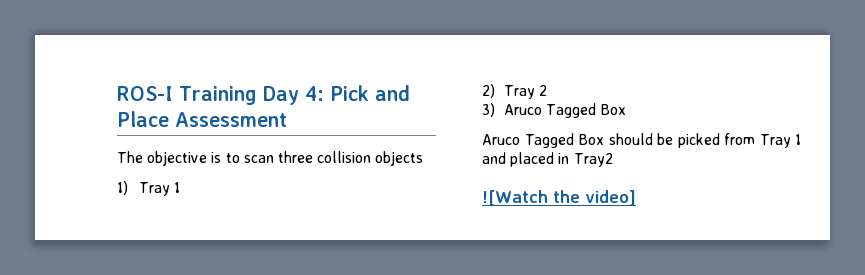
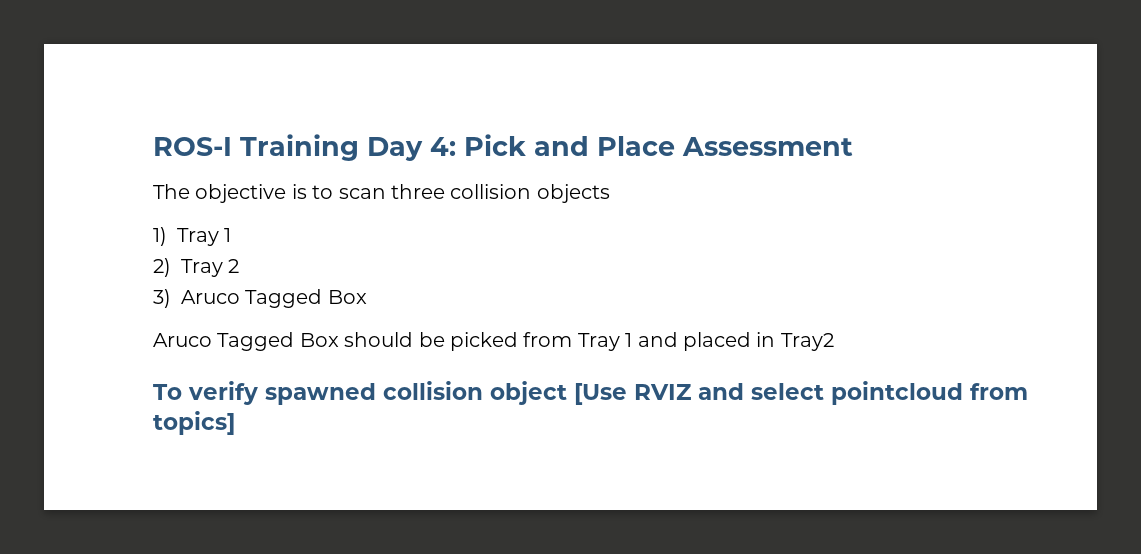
- ![Watch the video]
+ To verify spawned collision object [Use RVIZ and select pointcloud from topics]

